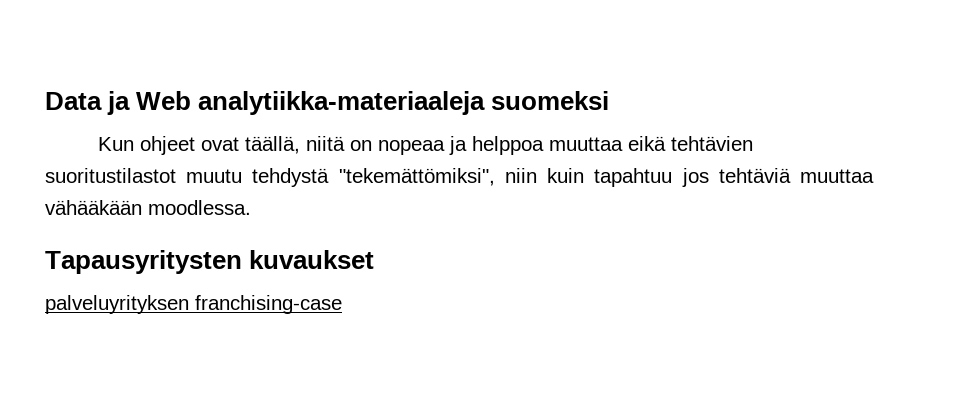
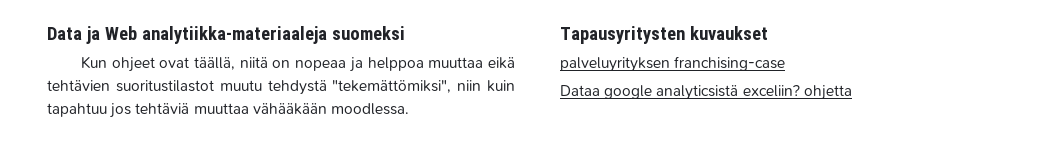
+ Dataa google analyticsistä exceliin? ohjetta

